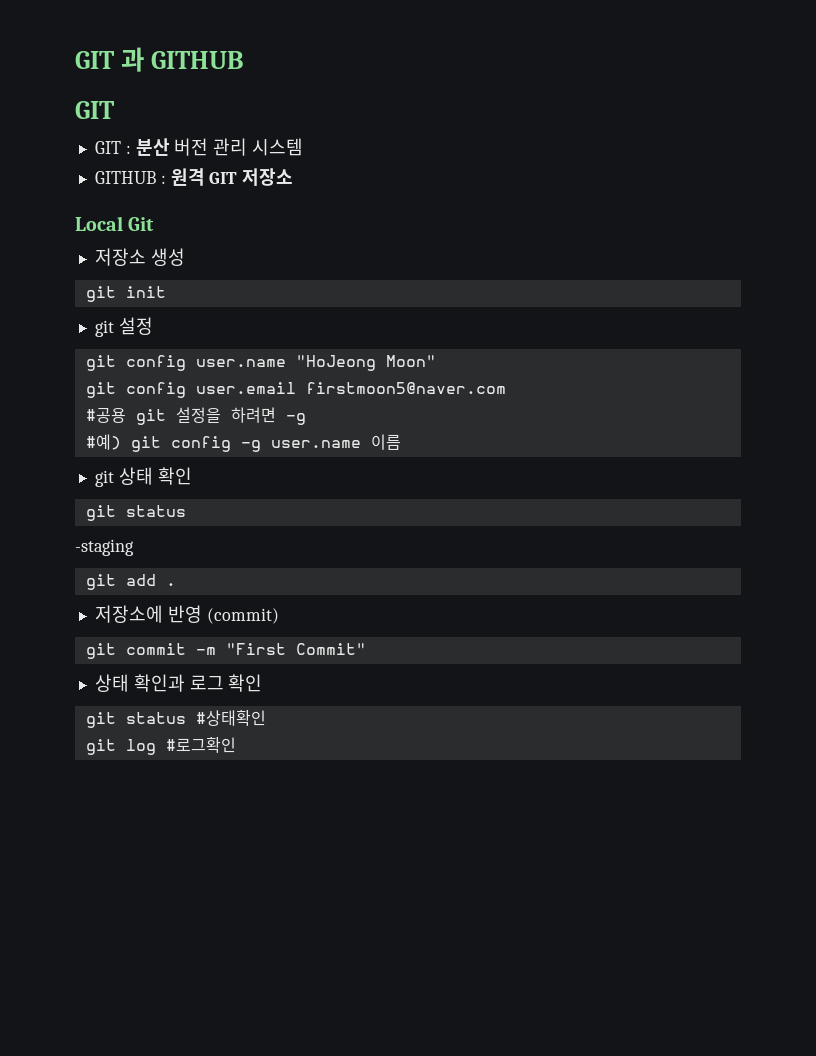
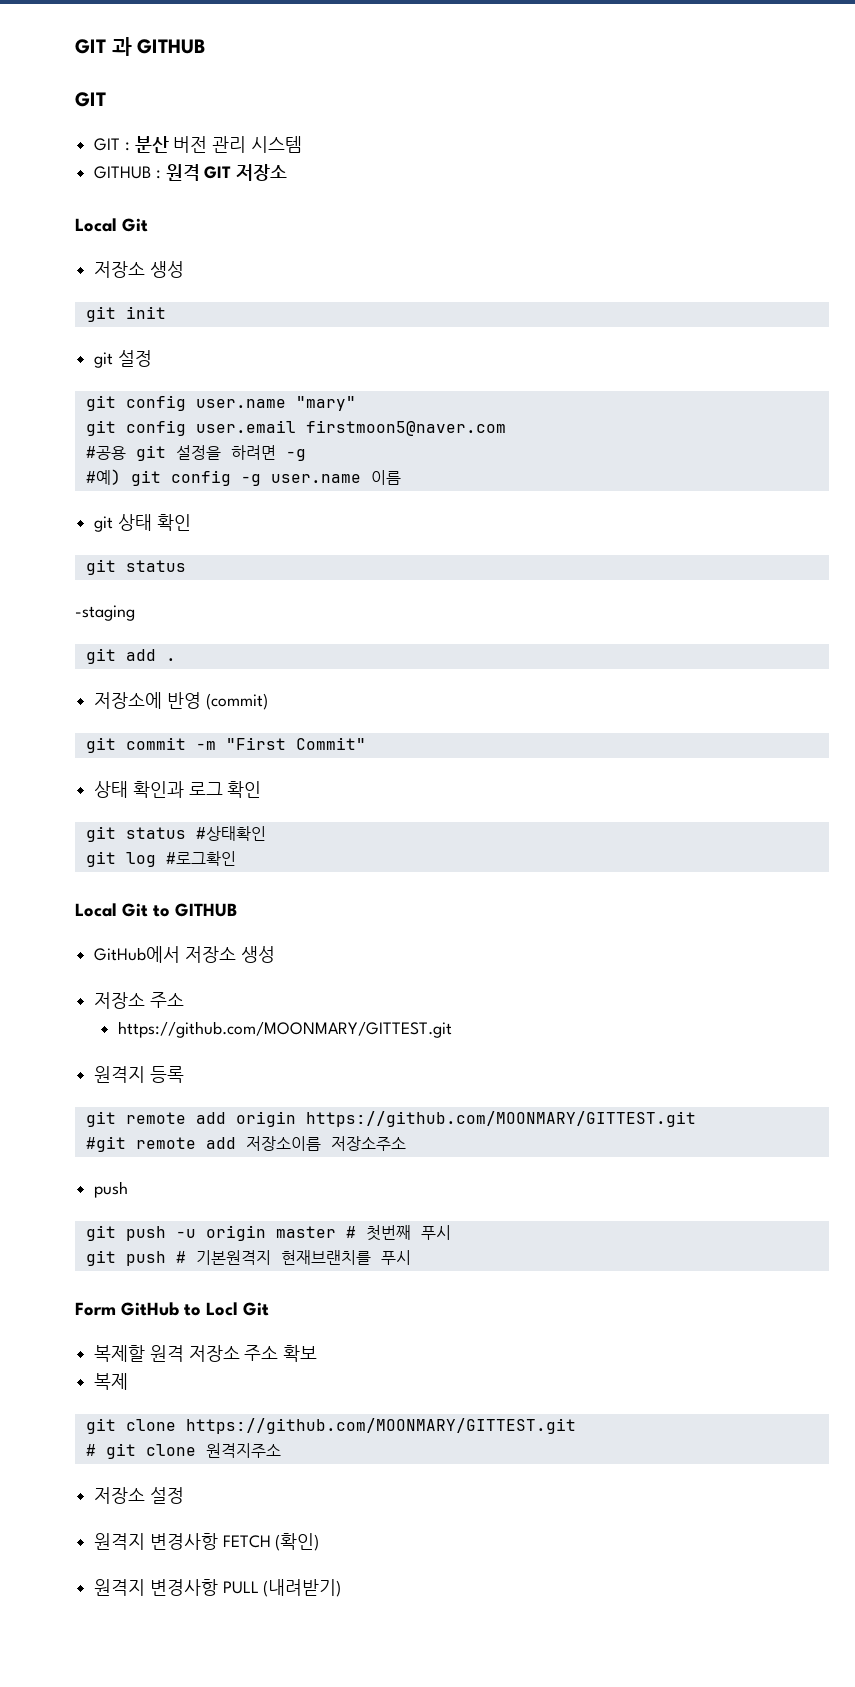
- git config user.name "HoJeong Moon"
+ git config user.name "mary"
+ Local Git to GITHUB
+ GitHub에서 저장소 생성
+ 저장소 주소
+ https://github.com/MOONMARY/GITTEST.git
+ 원격지 등록
+ git remote add origin https://github.com/MOONMARY/GITTEST.git
+ #git remote add 저장소이름 저장소주소
+ push
+ git push -u origin master # 첫번째 푸시
+ git push # 기본원격지 현재브랜치를 푸시
+ Form GitHub to Locl Git
+ 복제할 원격 저장소 주소 확보
+ 복제
+ git clone https://github.com/MOONMARY/GITTEST.git
+ # git clone 원격지주소
+ 저장소 설정
+ 원격지 변경사항 FETCH (확인)
+ 원격지 변경사항 PULL (내려받기)

